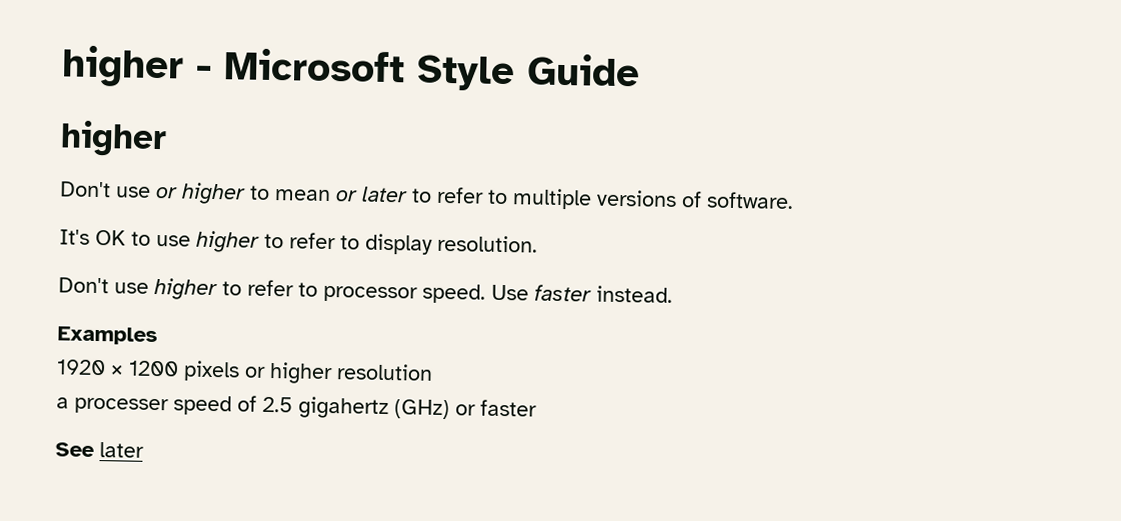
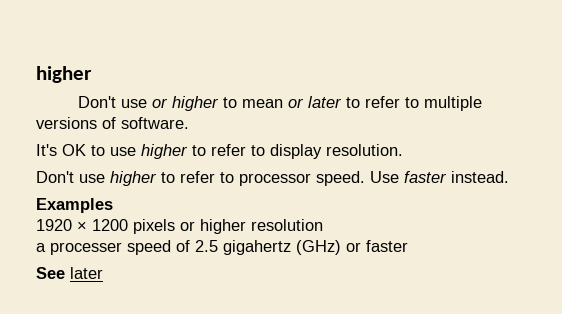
- higher - Microsoft Style Guide

